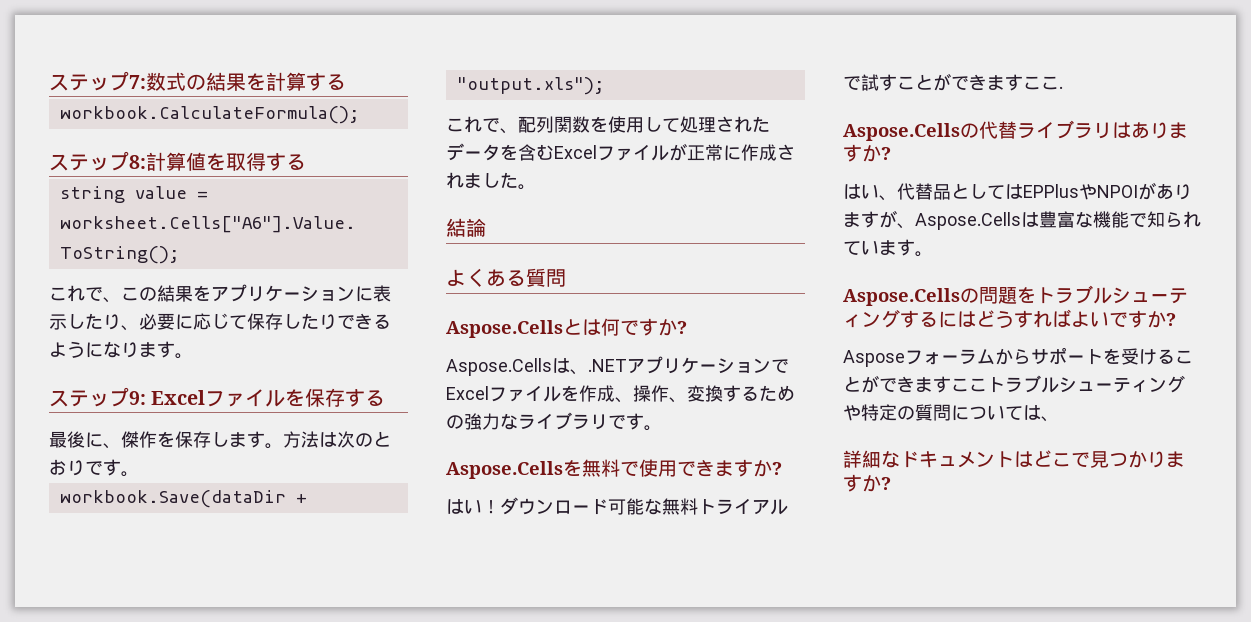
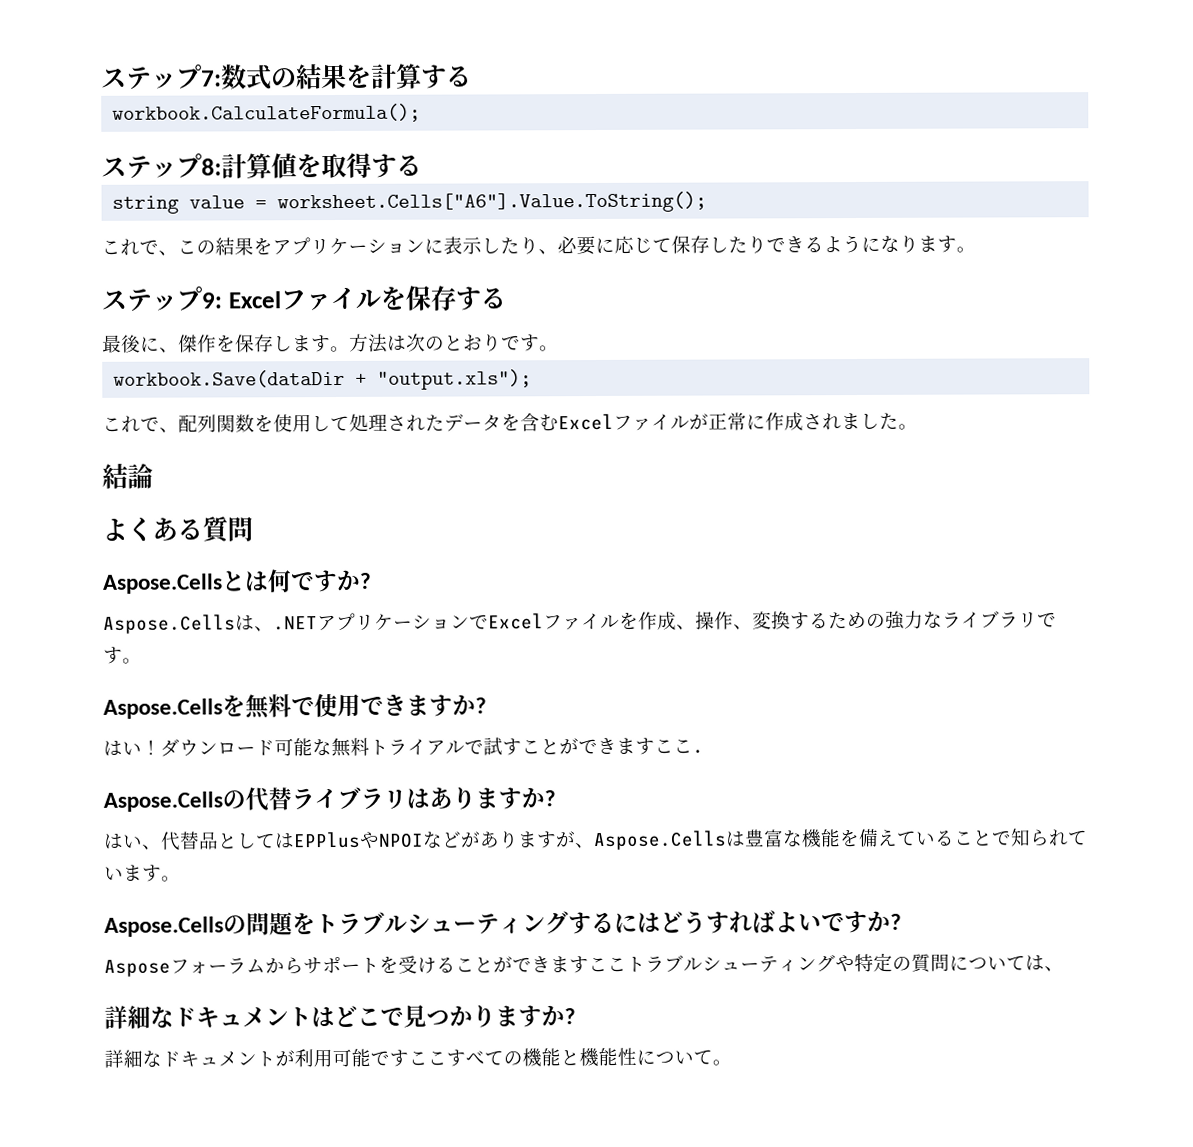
- はい、代替品としてはEPPlusやNPOIがありますが、Aspose.Cellsは豊富な機能で知られています。
+ はい、代替品としてはEPPlusやNPOIなどがありますが、Aspose.Cellsは豊富な機能を備えていることで知られています。
+ 詳細なドキュメントが利用可能ですここすべての機能と機能性について。

